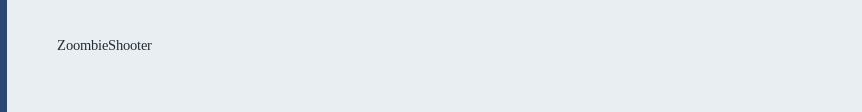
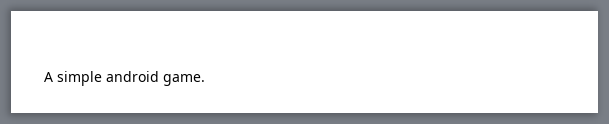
- ZoombieShooter
+ A simple android game.

